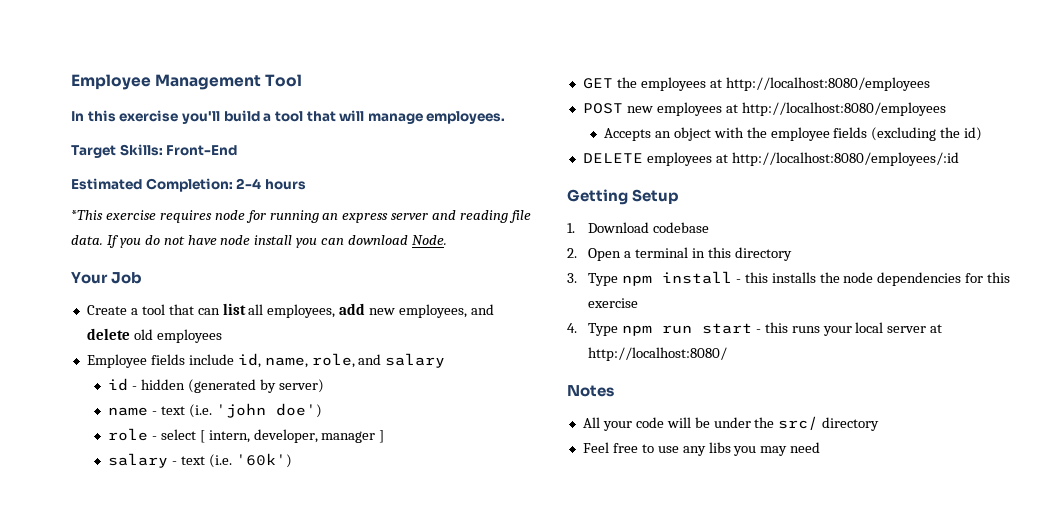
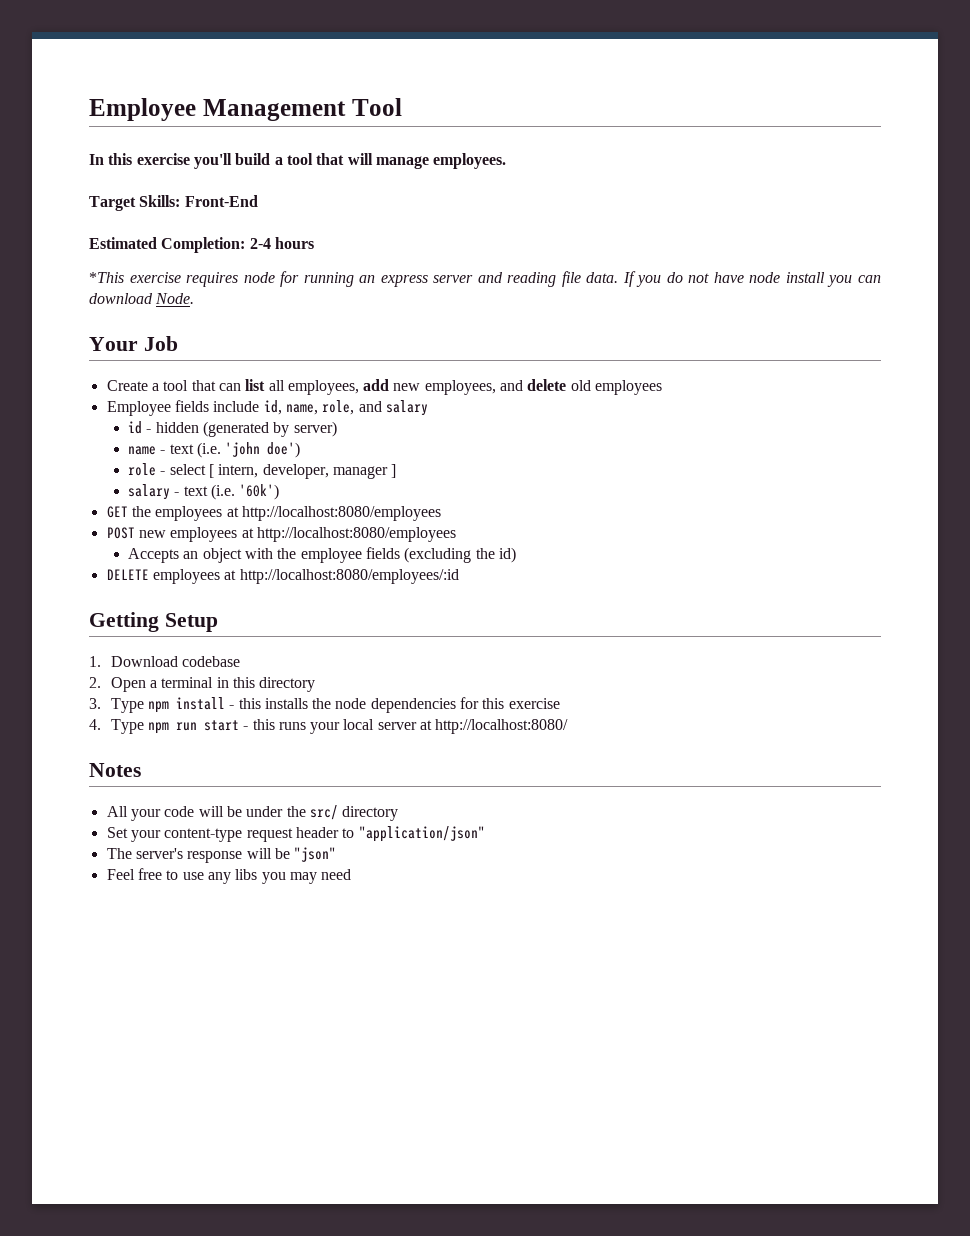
+ Set your content-type request header to "application/json"
+ The server's response will be "json"

